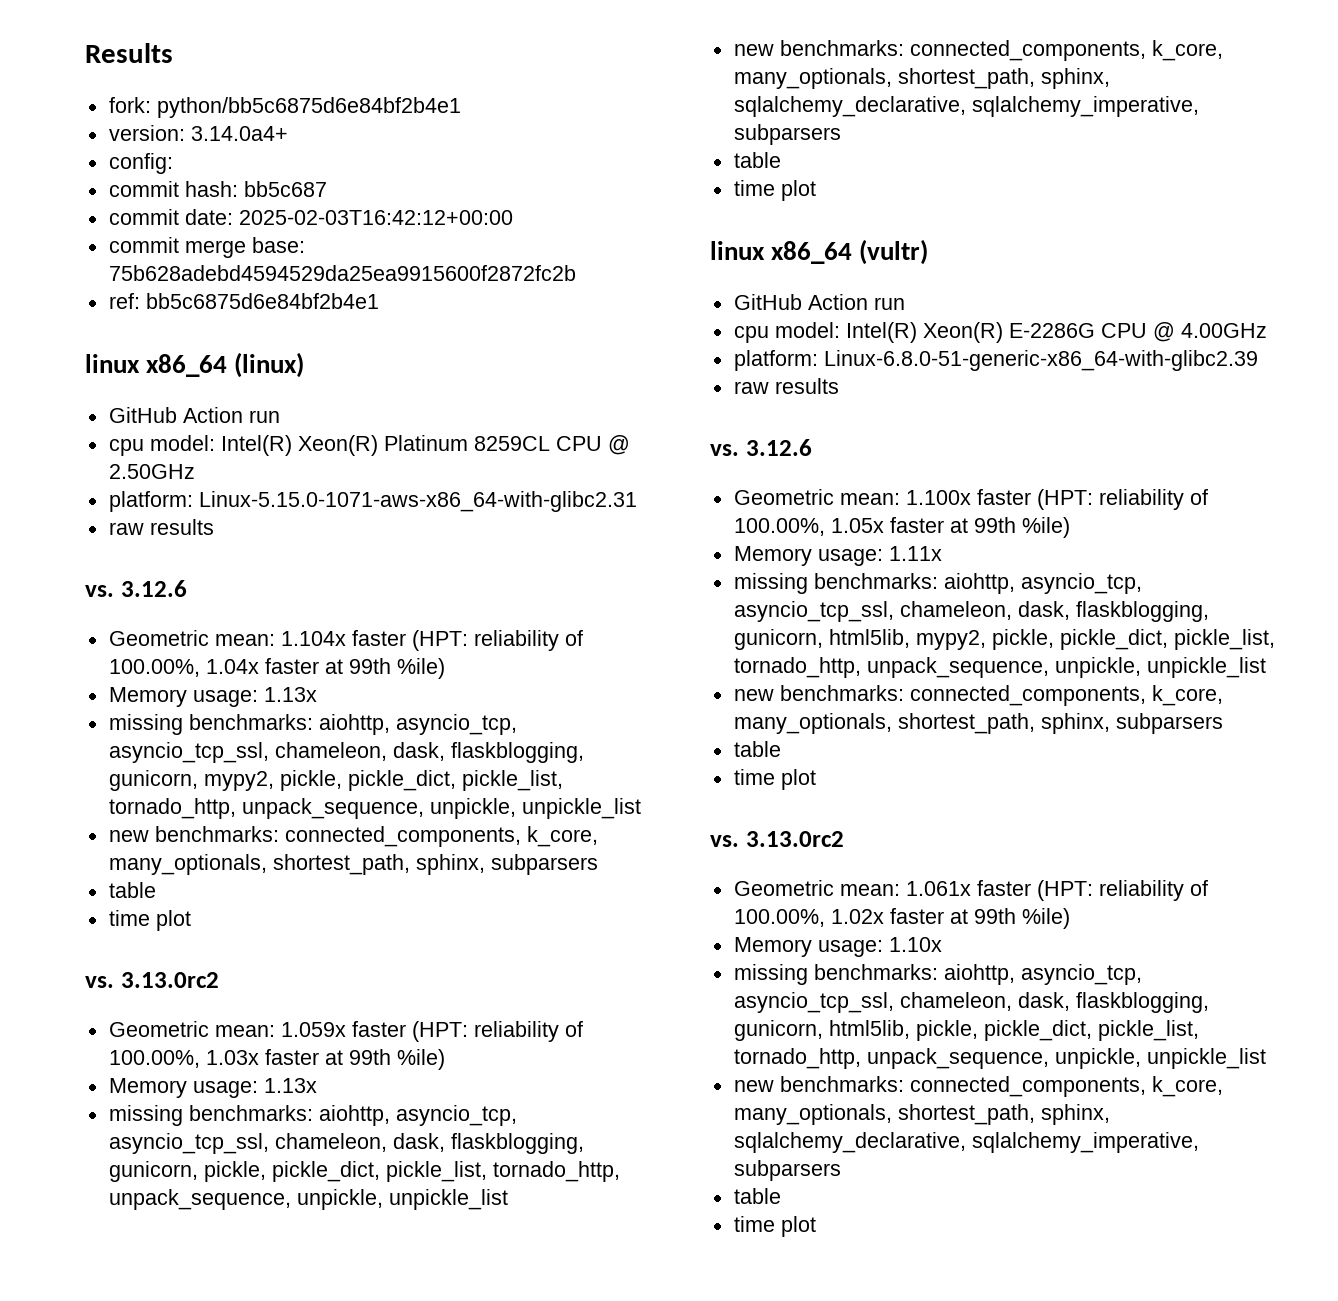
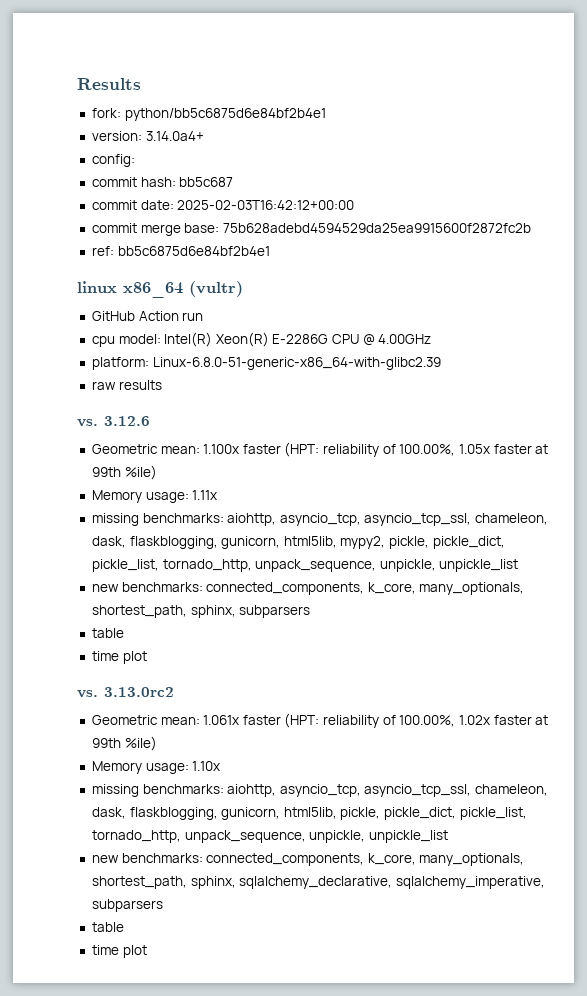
- linux x86_64 (linux)
- GitHub Action run
- cpu model: Intel(R) Xeon(R) Platinum 8259CL CPU @ 2.50GHz
- platform: Linux-5.15.0-1071-aws-x86_64-with-glibc2.31
- raw results
- vs. 3.12.6
- Geometric mean: 1.104x faster (HPT: reliability of 100.00%, 1.04x faster at 99th %ile)
- Memory usage: 1.13x
- missing benchmarks: aiohttp, asyncio_tcp, asyncio_tcp_ssl, chameleon, dask, flaskblogging, gunicorn, mypy2, pickle, pickle_dict, pickle_list, tornado_http, unpack_sequence, unpickle, unpickle_list
- new benchmarks: connected_components, k_core, many_optionals, shortest_path, sphinx, subparsers
- table
- time plot
- vs. 3.13.0rc2
- Geometric mean: 1.059x faster (HPT: reliability of 100.00%, 1.03x faster at 99th %ile)
- Memory usage: 1.13x
- missing benchmarks: aiohttp, asyncio_tcp, asyncio_tcp_ssl, chameleon, dask, flaskblogging, gunicorn, pickle, pickle_dict, pickle_list, tornado_http, unpack_sequence, unpickle, unpickle_list
- new benchmarks: connected_components, k_core, many_optionals, shortest_path, sphinx, sqlalchemy_declarative, sqlalchemy_imperative, subparsers
- table
- time plot

